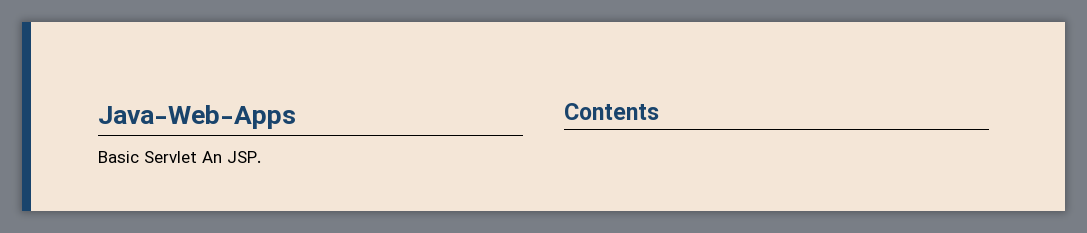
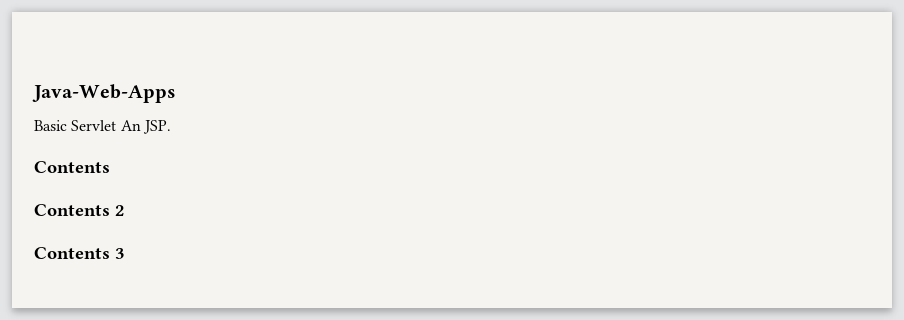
+ Contents 2
+ Contents 3

